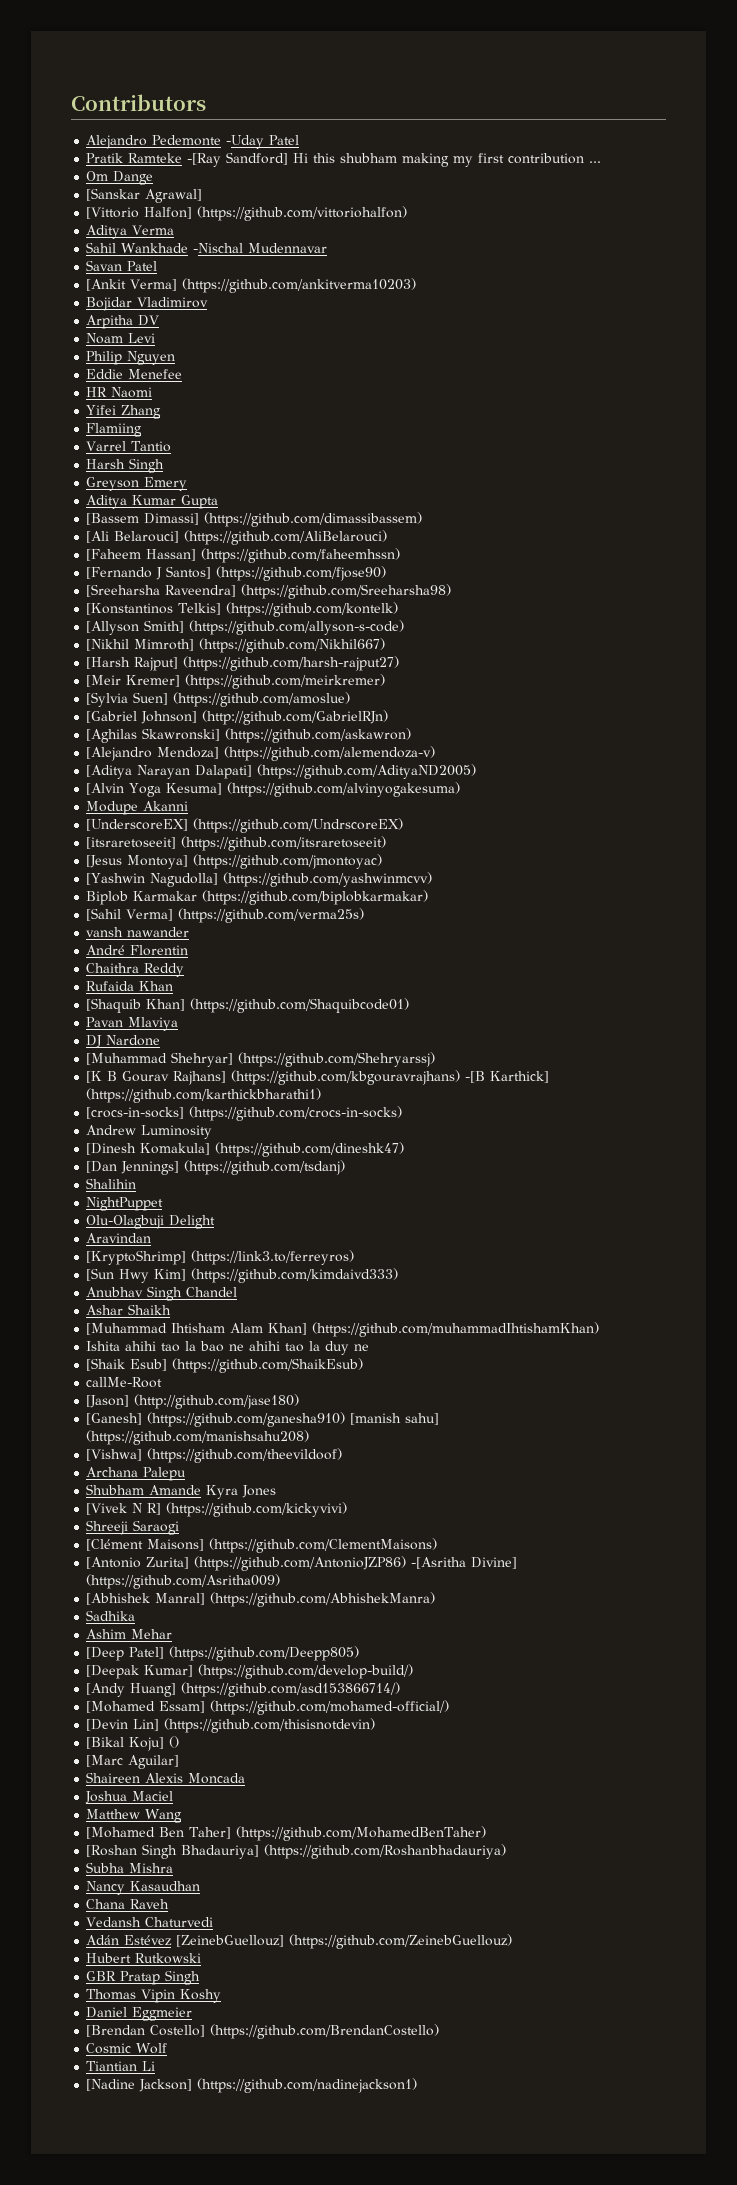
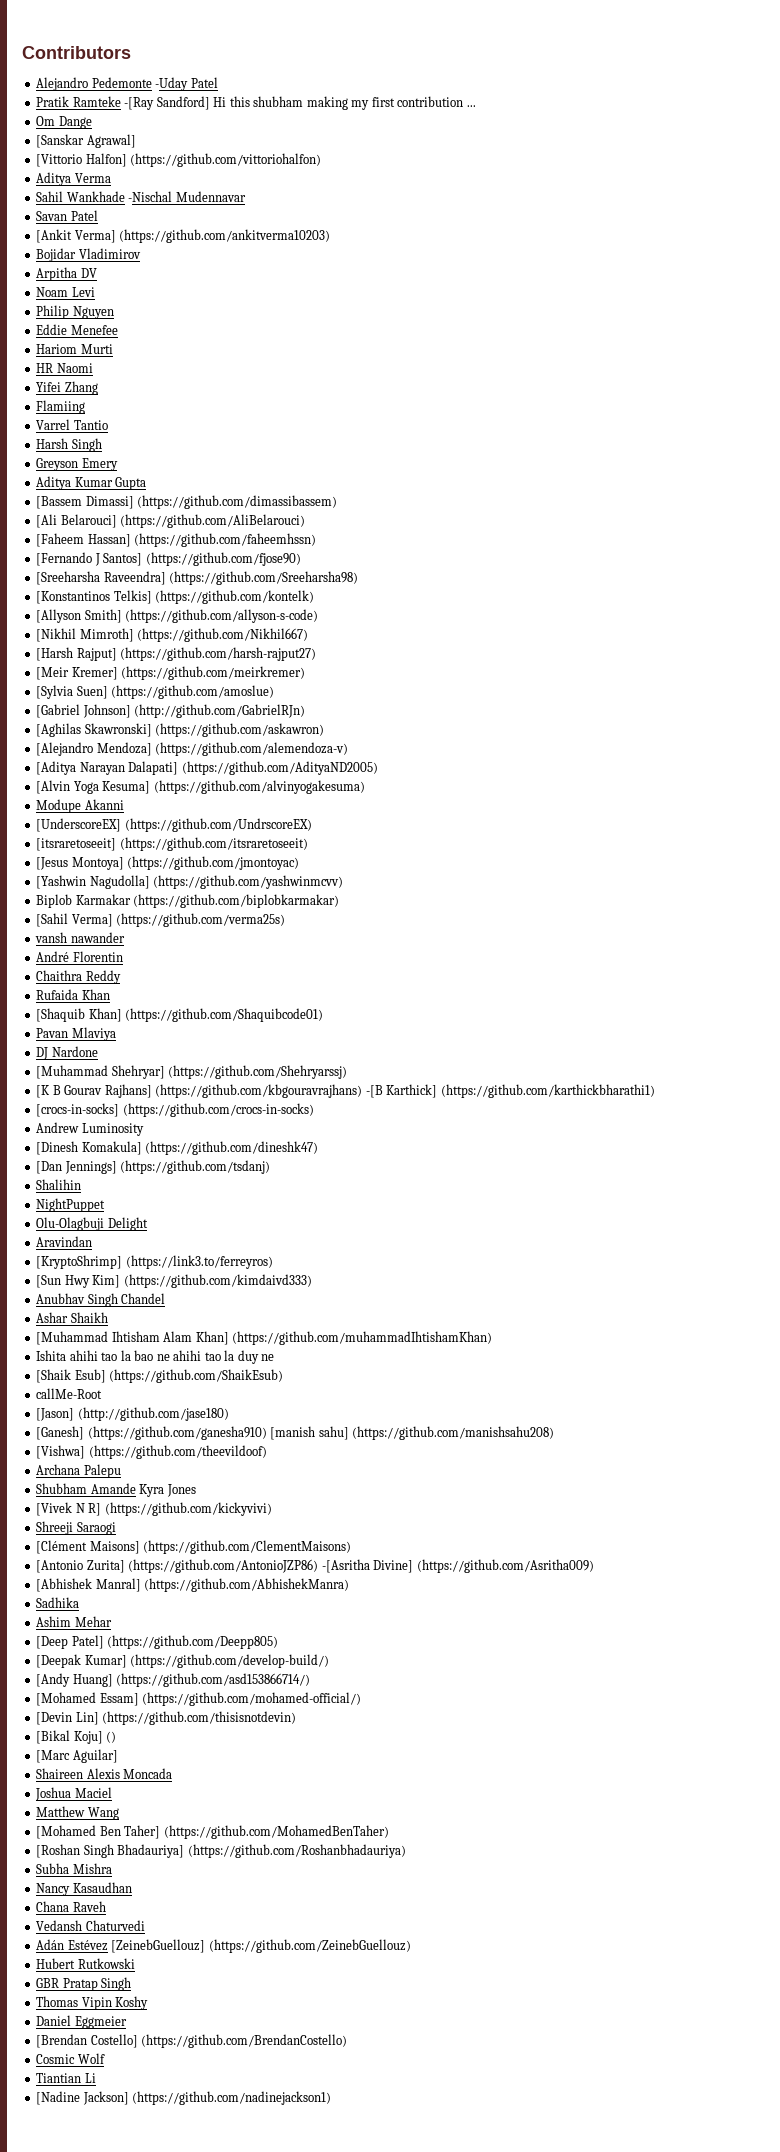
+ Hariom Murti

